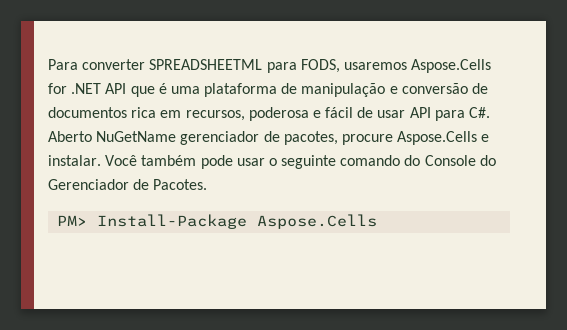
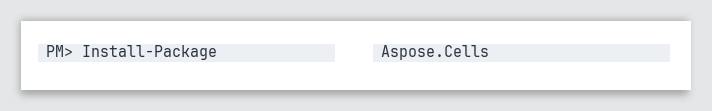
- Para converter SPREADSHEETML para FODS, usaremos Aspose.Cells for .NET API que é uma plataforma de manipulação e conversão de documentos rica em recursos, poderosa e fácil de usar API para C#. Aberto NuGetName gerenciador de pacotes, procure Aspose.Cells e instalar. Você também pode usar o seguinte comando do Console do Gerenciador de Pacotes.

